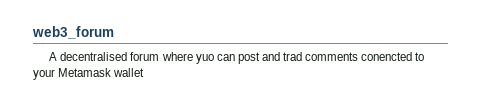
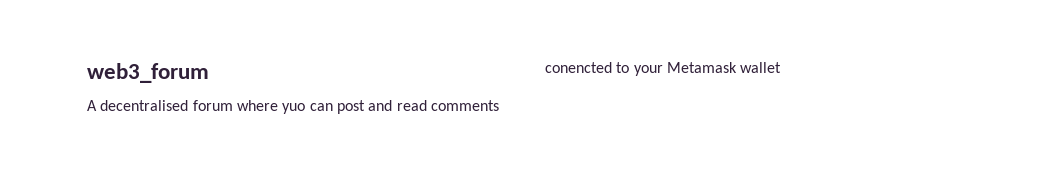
- A decentralised forum where yuo can post and trad comments conencted to your Metamask wallet
+ A decentralised forum where yuo can post and read comments conencted to your Metamask wallet

